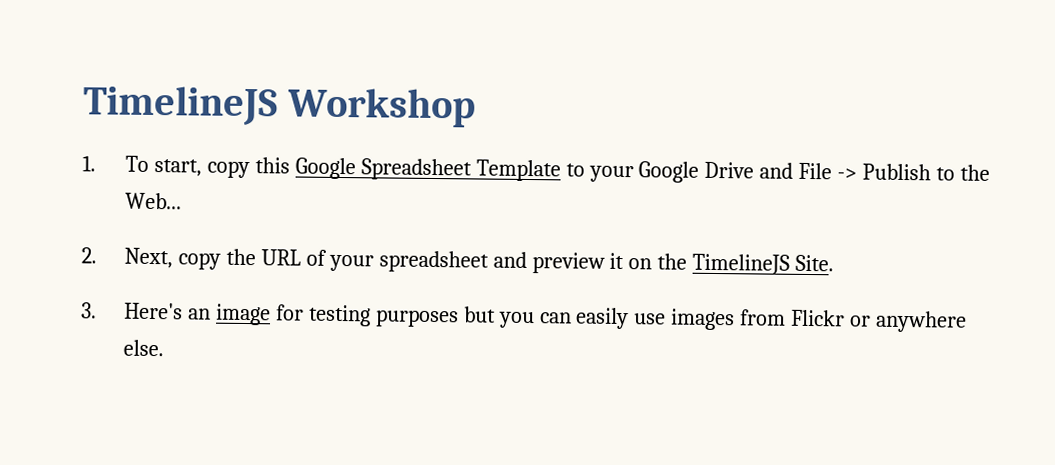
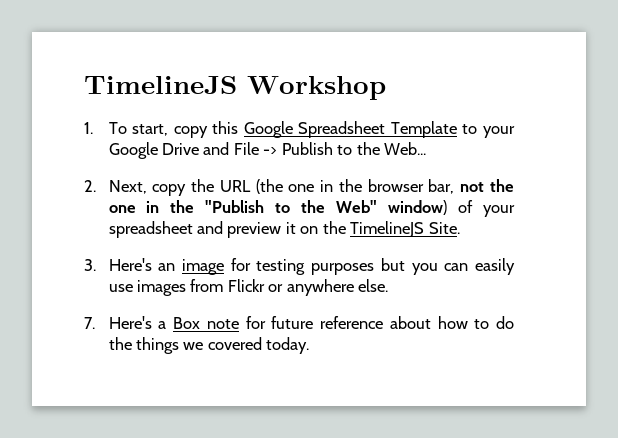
- 2. Next, copy the URL of your spreadsheet and preview it on the TimelineJS Site.
+ 2. Next, copy the URL (the one in the browser bar, not the one in the "Publish to the Web" window) of your spreadsheet and preview it on the TimelineJS Site.
+ 7. Here's a Box note for future reference about how to do the things we covered today.

